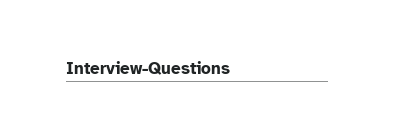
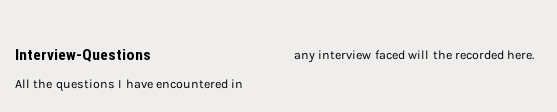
+ All the questions I have encountered in any interview faced will the recorded here.

